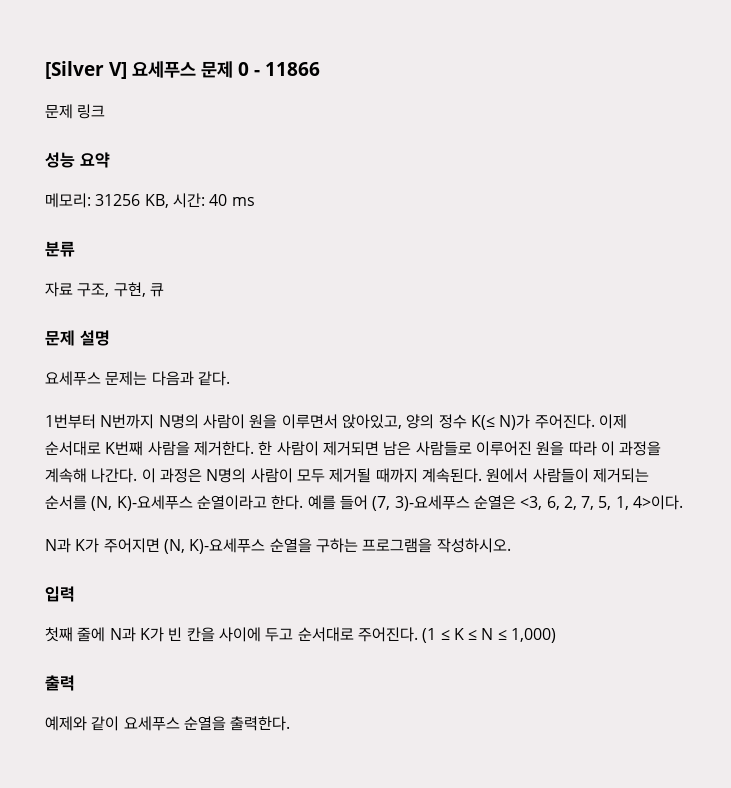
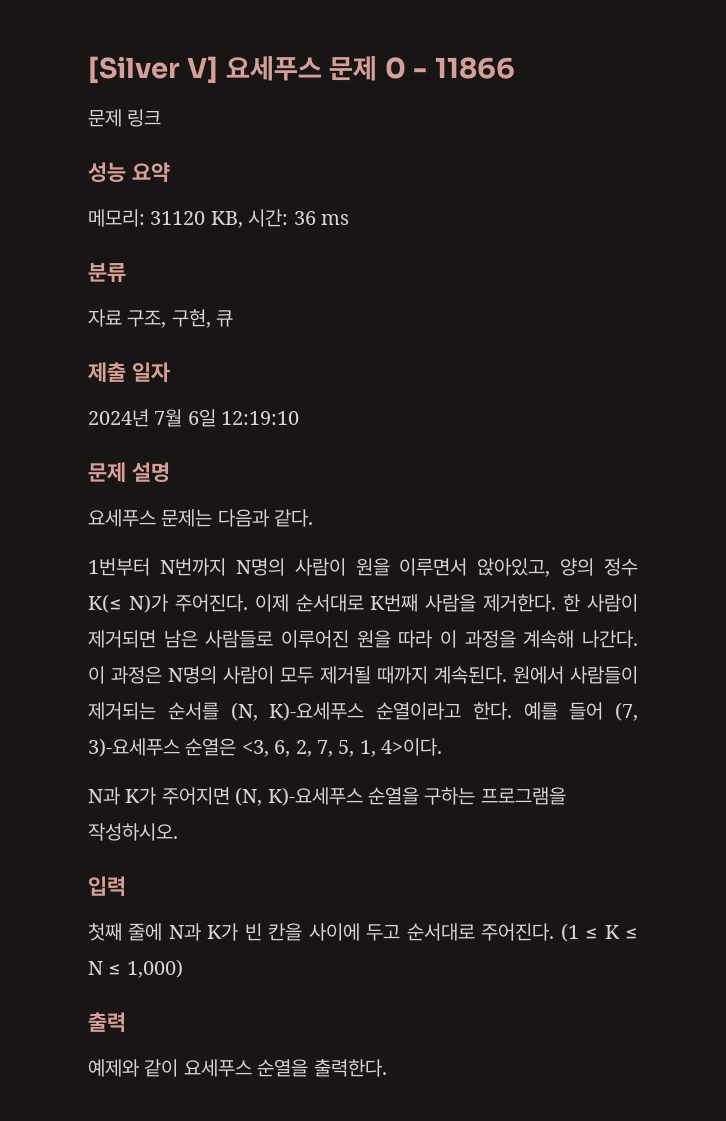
- 메모리: 31256 KB, 시간: 40 ms
+ 메모리: 31120 KB, 시간: 36 ms
+ 제출 일자
+ 2024년 7월 6일 12:19:10

